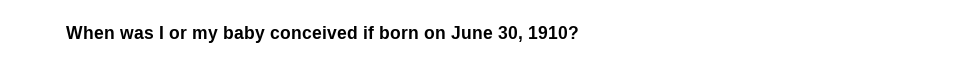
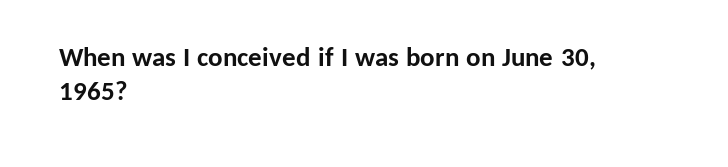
- When was I or my baby conceived if born on June 30, 1910?
+ When was I conceived if I was born on June 30, 1965?

